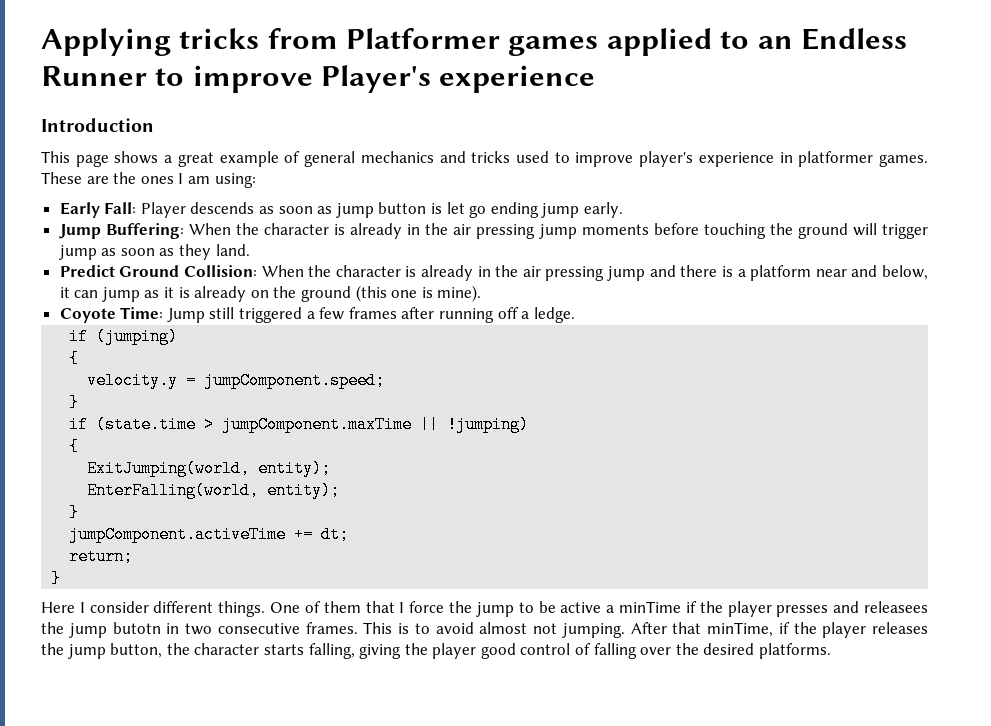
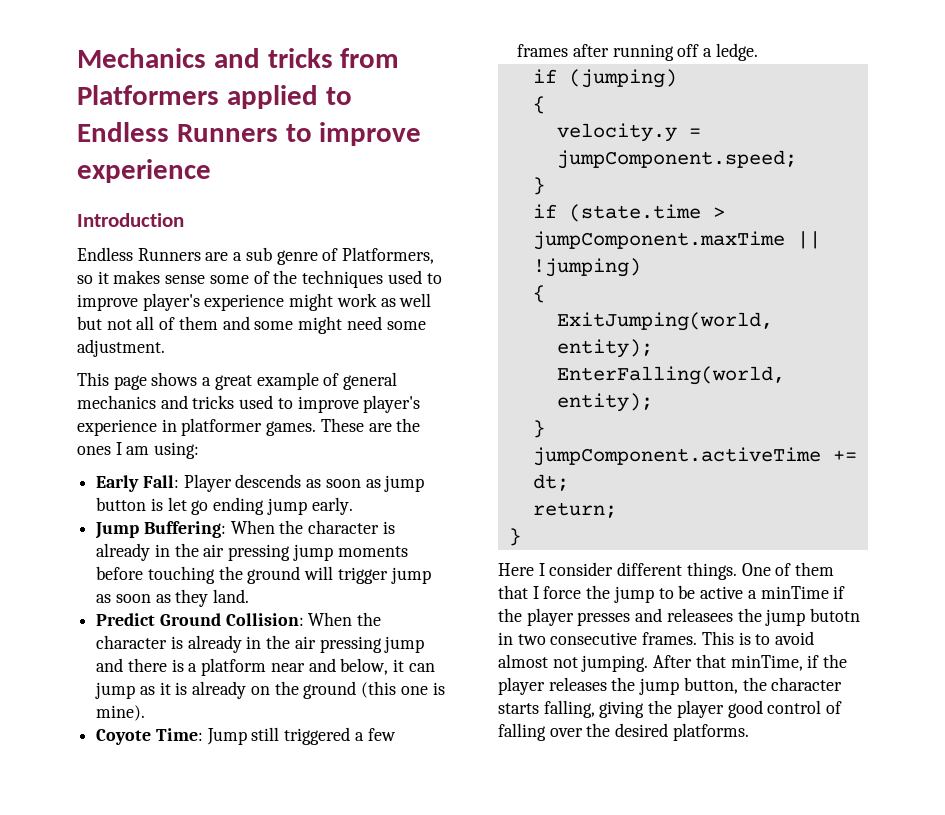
- Applying tricks from Platformer games applied to an Endless Runner to improve Player's experience
+ Mechanics and tricks from Platformers applied to Endless Runners to improve experience
+ Endless Runners are a sub genre of Platformers, so it makes sense some of the techniques used to improve player's experience might work as well but not all of them and some might need some adjustment.

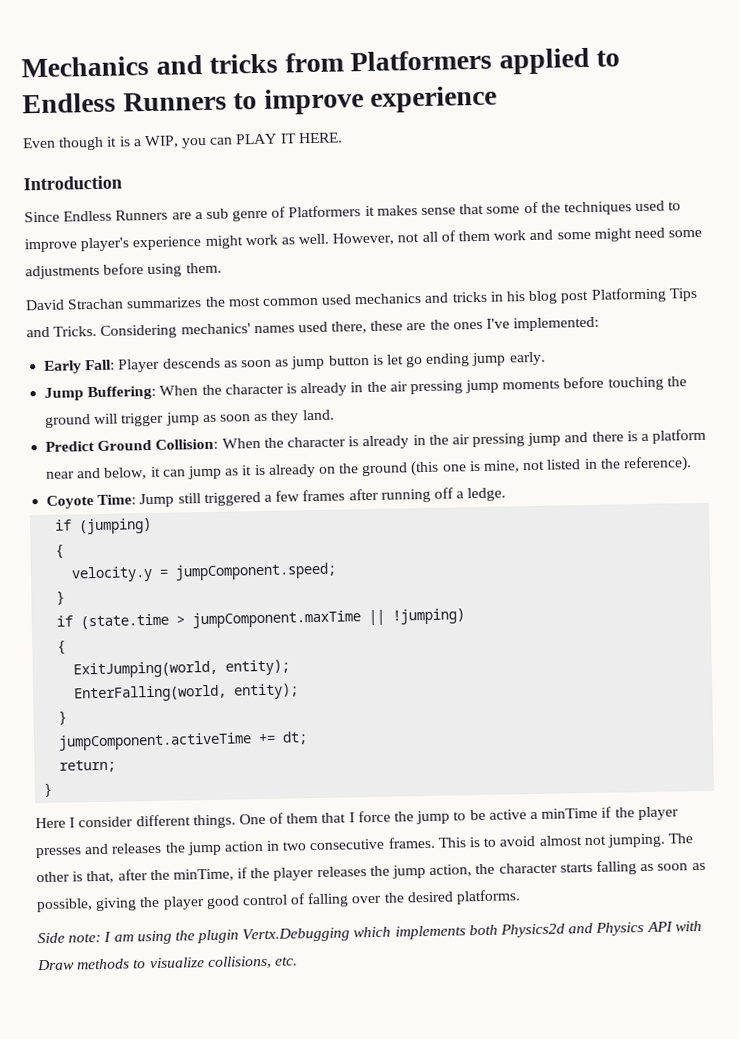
+ Even though it is a WIP, you can PLAY IT HERE.
- Endless Runners are a sub genre of Platformers, so it makes sense some of the techniques used to improve player's experience might work as well but not all of them and some might need some adjustment.
- This page shows a great example of general mechanics and tricks used to improve player's experience in platformer games. These are the ones I am using:
+ Since Endless Runners are a sub genre of Platformers it makes sense that some of the techniques used to improve player's experience might work as well. However, not all of them work and some might need some adjustments before using them.
+ David Strachan summarizes the most common used mechanics and tricks in his blog post Platforming Tips and Tricks. Considering mechanics' names used there, these are the ones I've implemented:
- Predict Ground Collision: When the character is already in the air pressing jump and there is a platform near and below, it can jump as it is already on the ground (this one is mine).
+ Predict Ground Collision: When the character is already in the air pressing jump and there is a platform near and below, it can jump as it is already on the ground (this one is mine, not listed in the reference).
- One of them that I force the jump to be active a minTime if the player presses and releasees the jump butotn in two consecutive frames.
+ One of them that I force the jump to be active a minTime if the player presses and releases the jump action in two consecutive frames.
- After that minTime, if the player releases the jump button, the character starts falling, giving the player good control of falling over the desired platforms.
+ The other is that, after the minTime, if the player releases the jump action, the character starts falling as soon as possible, giving the player good control of falling over the desired platforms.
+ Side note: I am using the plugin Vertx.Debugging which implements both Physics2d and Physics API with Draw methods to visualize collisions, etc.

